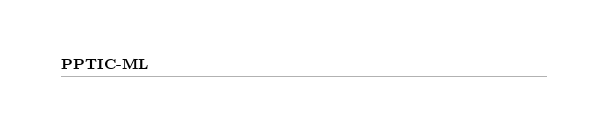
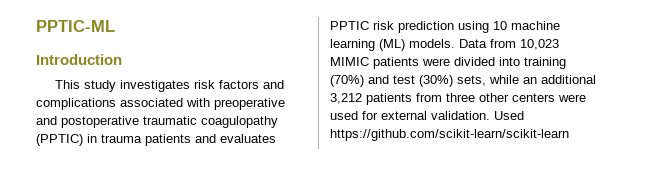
+ Introduction
+ This study investigates risk factors and complications associated with preoperative and postoperative traumatic coagulopathy (PPTIC) in trauma patients and evaluates PPTIC risk prediction using 10 machine learning (ML) models. Data from 10,023 MIMIC patients were divided into training (70%) and test (30%) sets, while an additional 3,212 patients from three other centers were used for external validation. Used https://github.com/scikit-learn/scikit-learn

